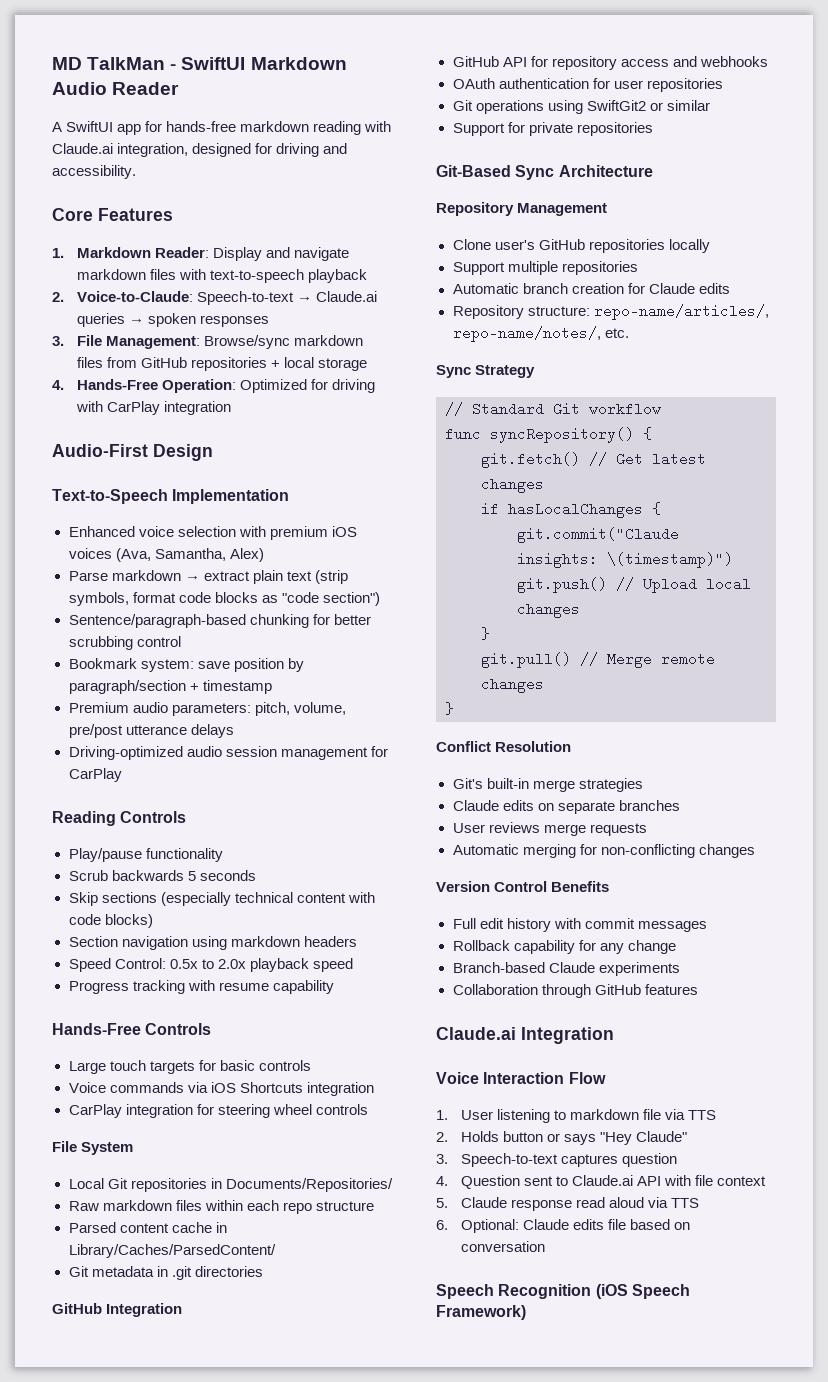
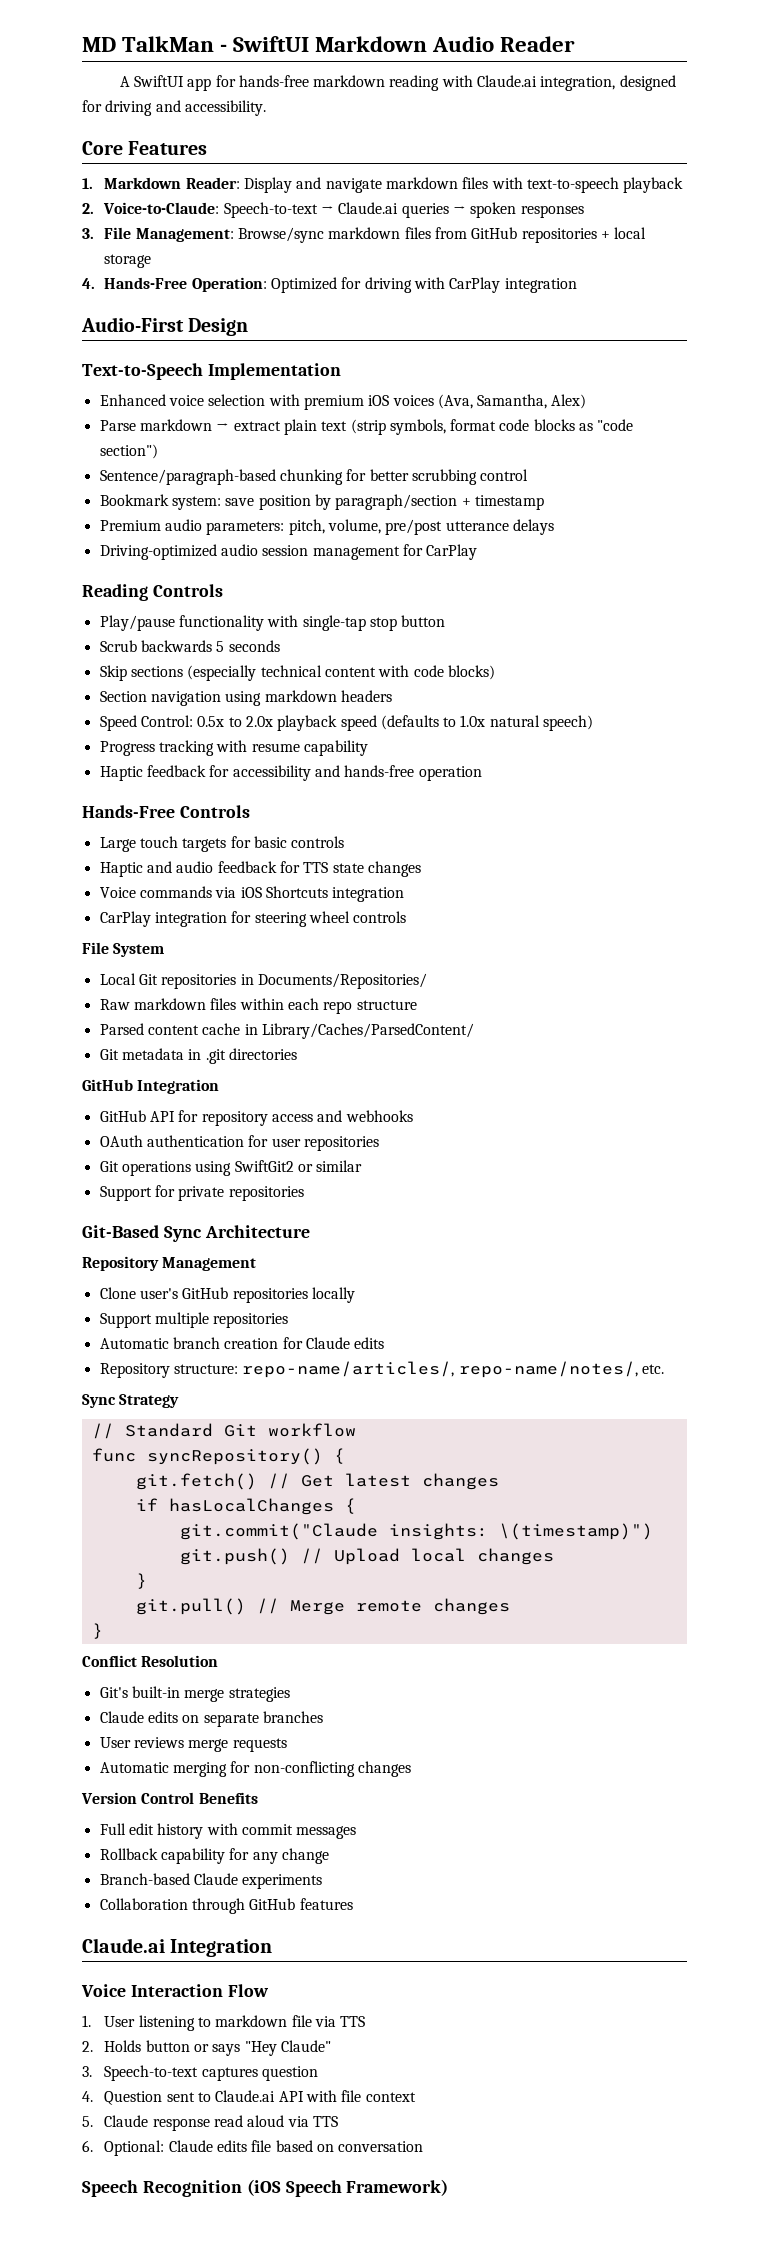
- Play/pause functionality
+ Play/pause functionality with single-tap stop button
- Speed Control: 0.5x to 2.0x playback speed
+ Speed Control: 0.5x to 2.0x playback speed (defaults to 1.0x natural speech)
+ Haptic feedback for accessibility and hands-free operation
+ Haptic and audio feedback for TTS state changes

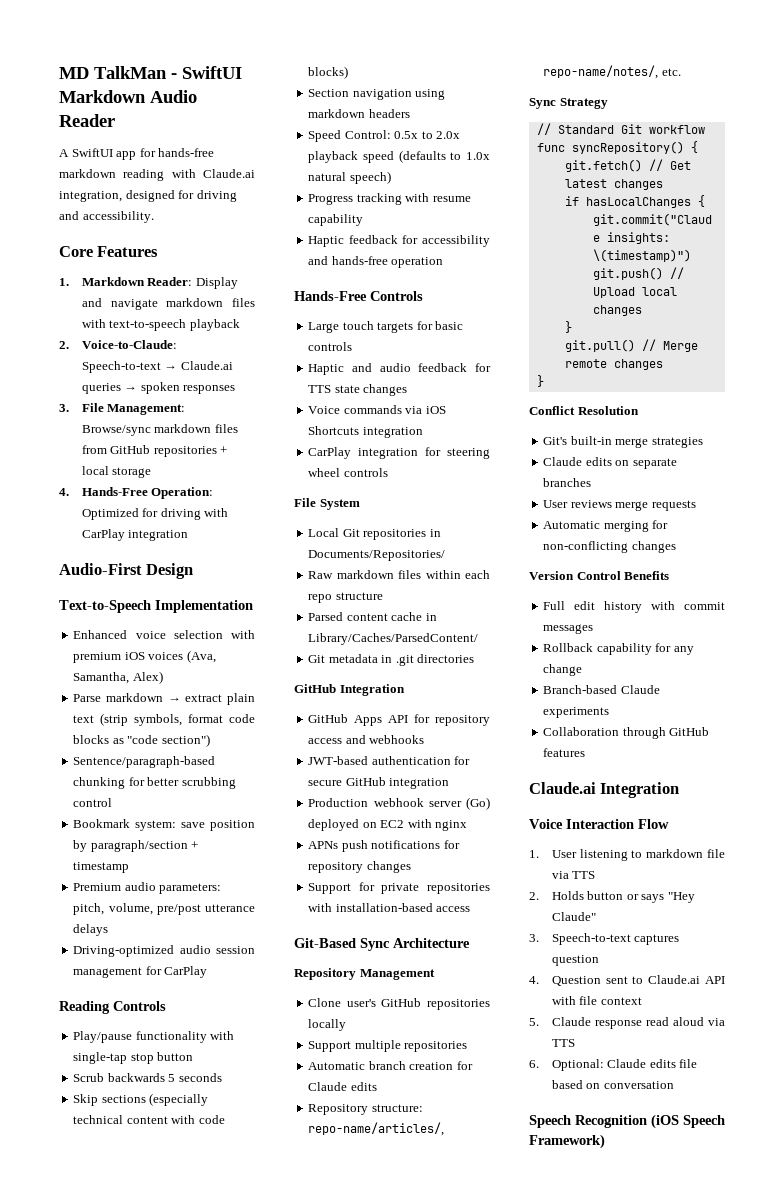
- GitHub API for repository access and webhooks
+ GitHub Apps API for repository access and webhooks
- OAuth authentication for user repositories
- Git operations using SwiftGit2 or similar
+ JWT-based authentication for secure GitHub integration
+ Production webhook server (Go) deployed on EC2 with nginx
+ APNs push notifications for repository changes
- Support for private repositories
+ Support for private repositories with installation-based access

